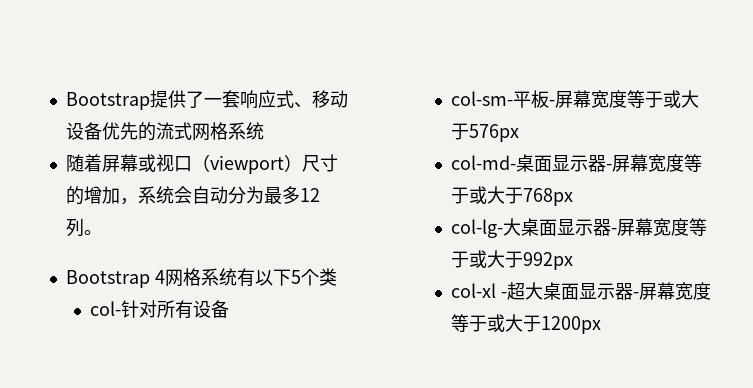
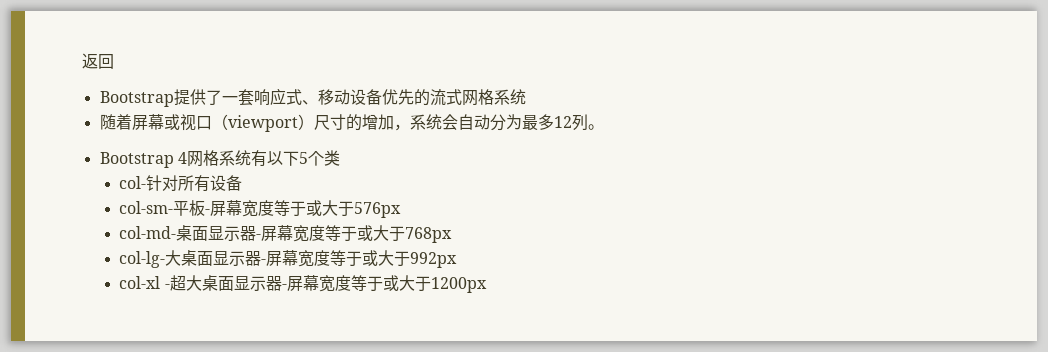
+ 返回

